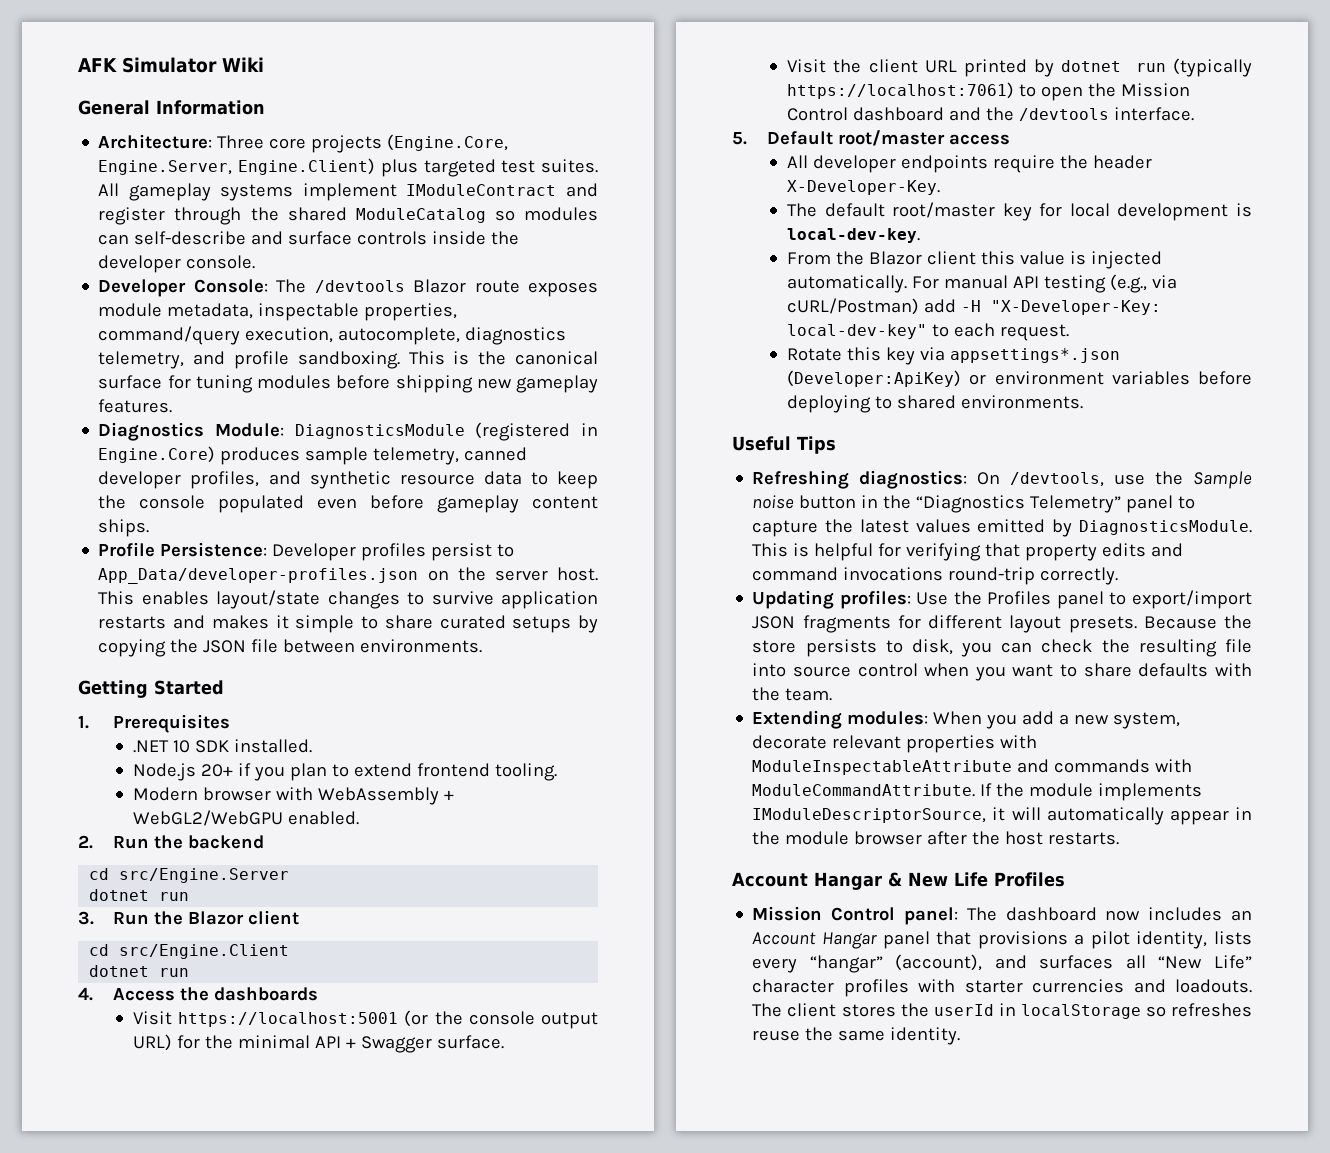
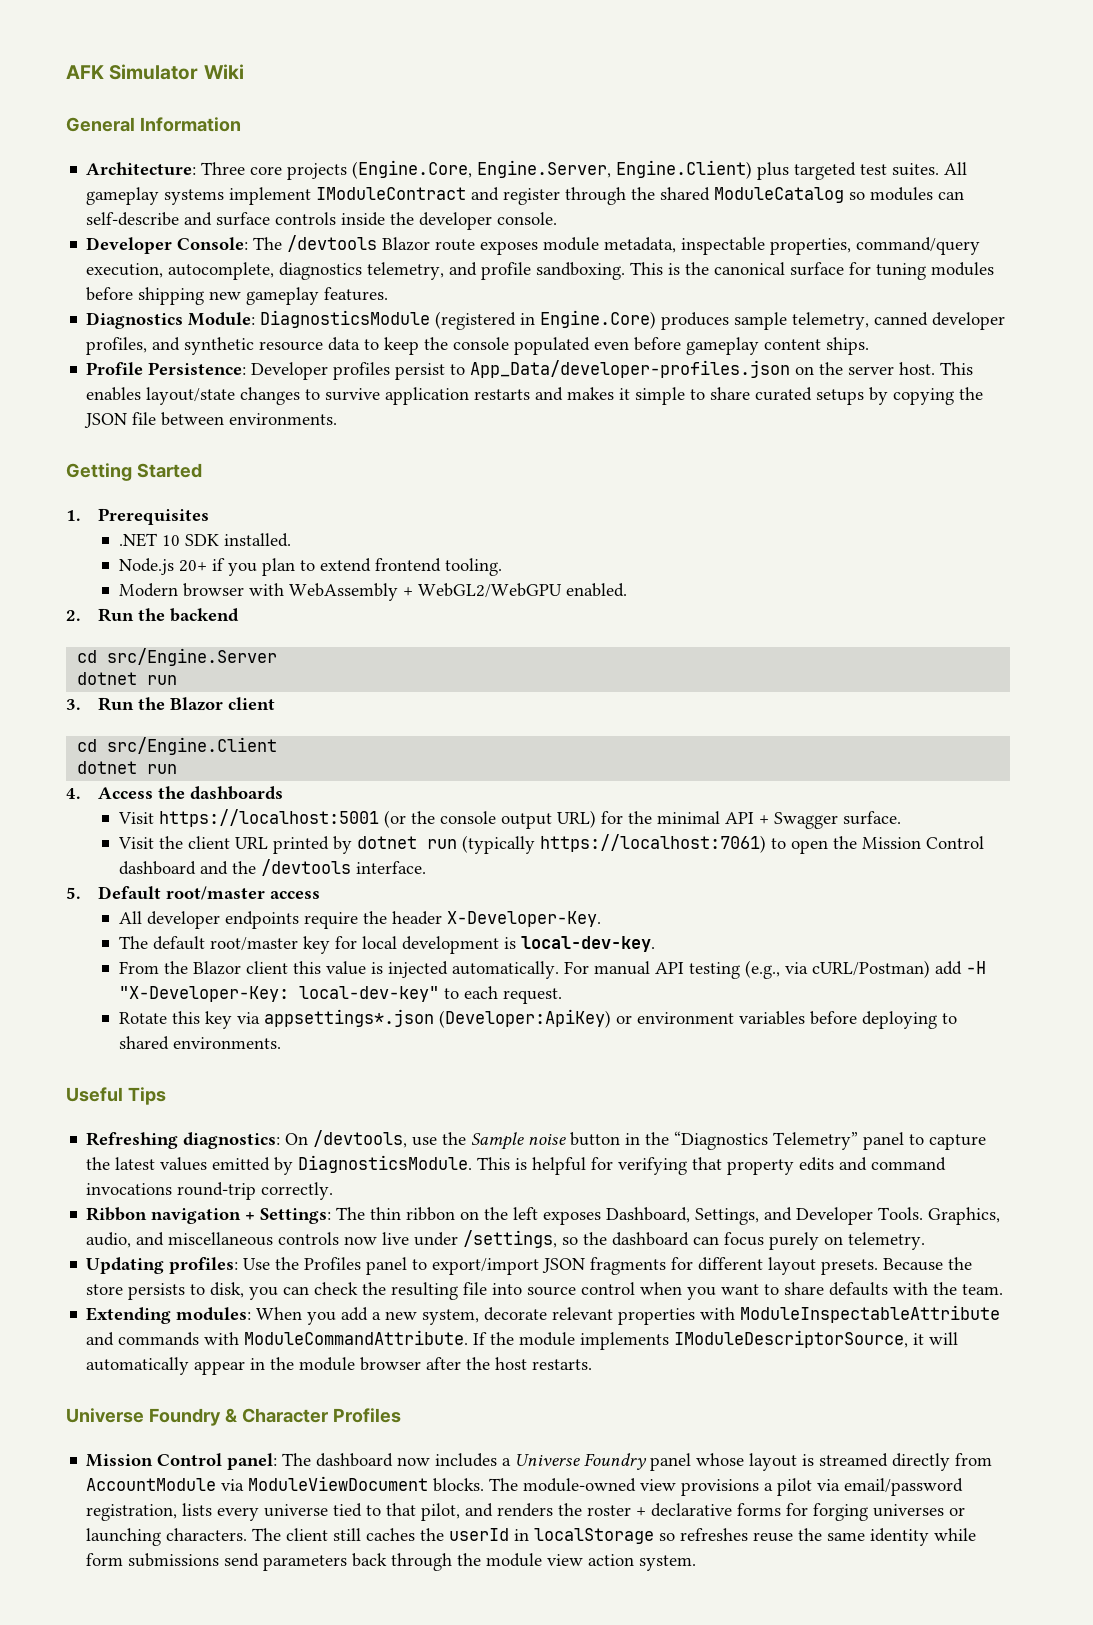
+ Ribbon navigation + Settings: The thin ribbon on the left exposes Dashboard, Settings, and Developer Tools. Graphics, audio, and miscellaneous controls now live under /settings, so the dashboard can focus purely on telemetry.
- Account Hangar & New Life Profiles
+ Universe Foundry & Character Profiles
- Mission Control panel: The dashboard now includes an Account Hangar panel that provisions a pilot identity, lists every “hangar” (account), and surfaces all “New Life” character profiles with starter currencies and loadouts. The client stores the userId in localStorage so refreshes reuse the same identity.
+ Mission Control panel: The dashboard now includes a Universe Foundry panel whose layout is streamed directly from AccountModule via ModuleViewDocument blocks. The module-owned view provisions a pilot via email/password registration, lists every universe tied to that pilot, and renders the roster + declarative forms for forging universes or launching characters. The client still caches the userId in localStorage so refreshes reuse the same identity while form submissions send parameters back through the module view action system.

